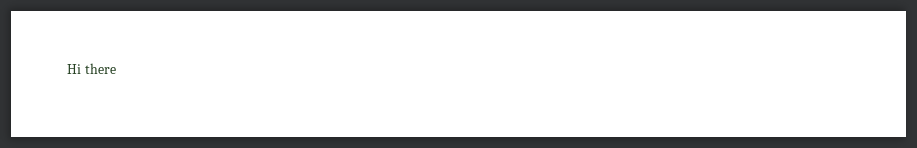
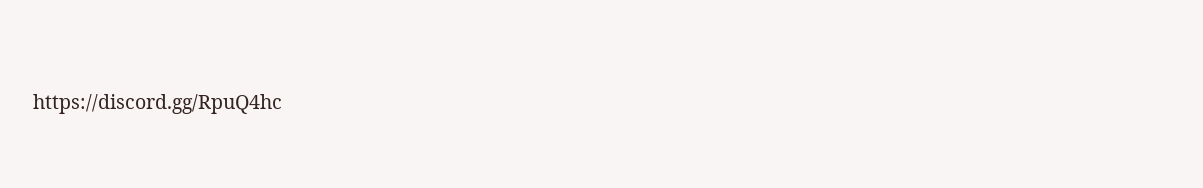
- Hi there
+ https://discord.gg/RpuQ4hc

